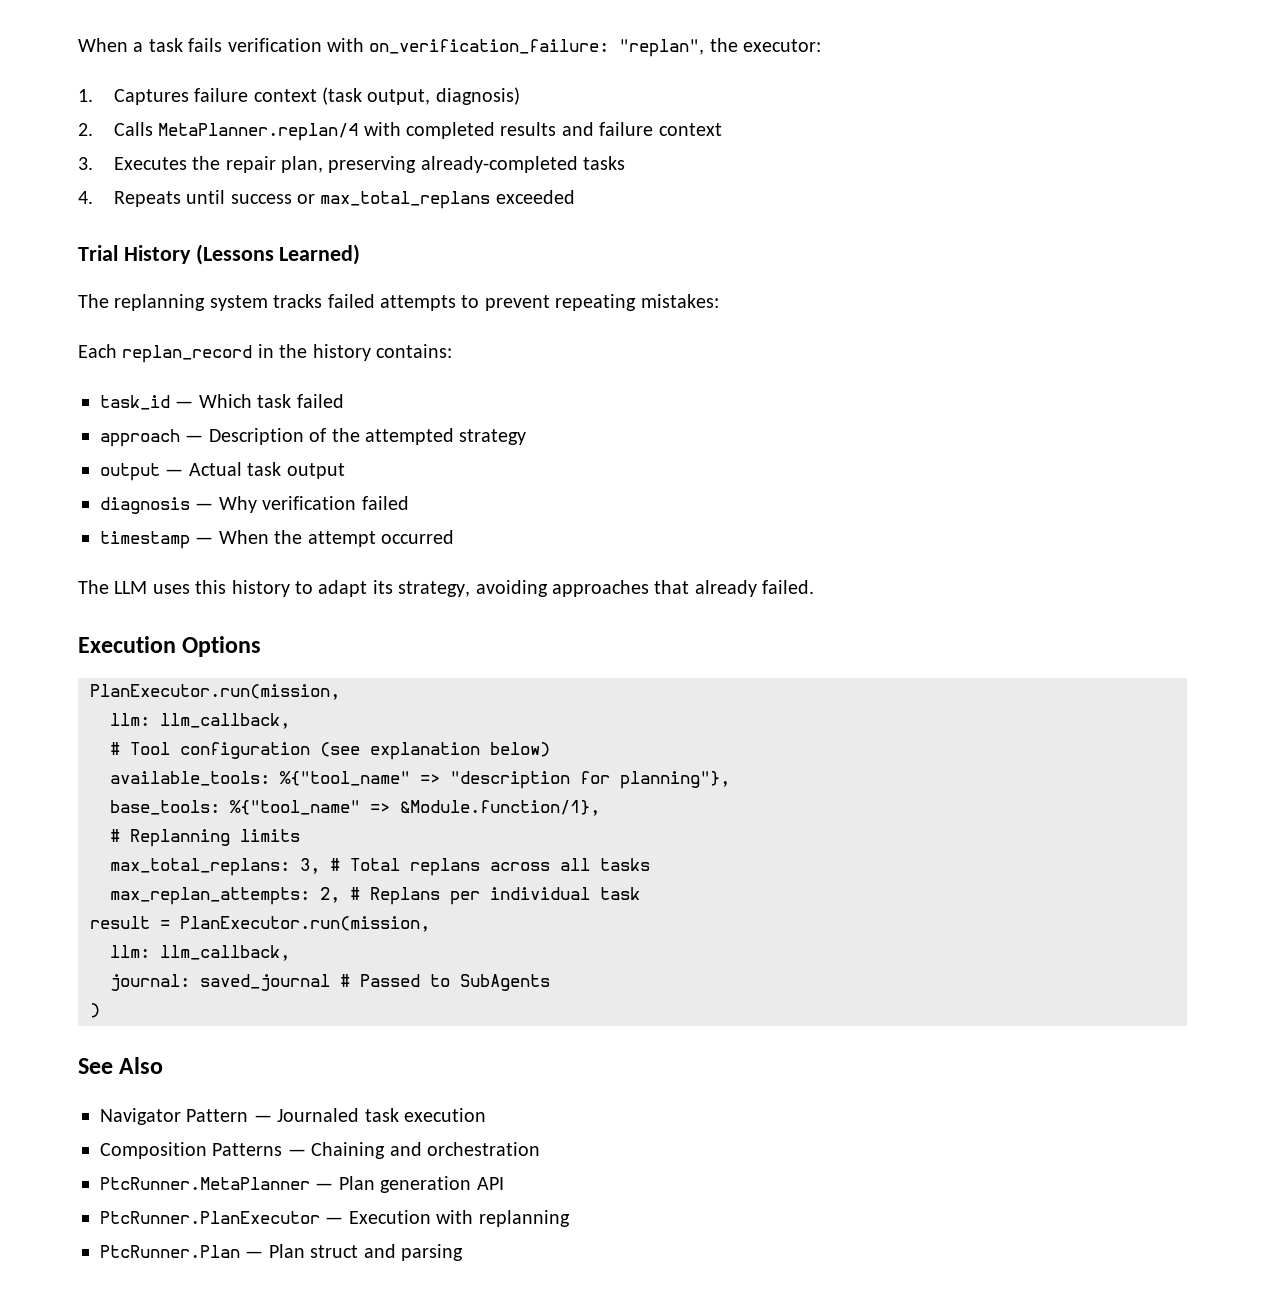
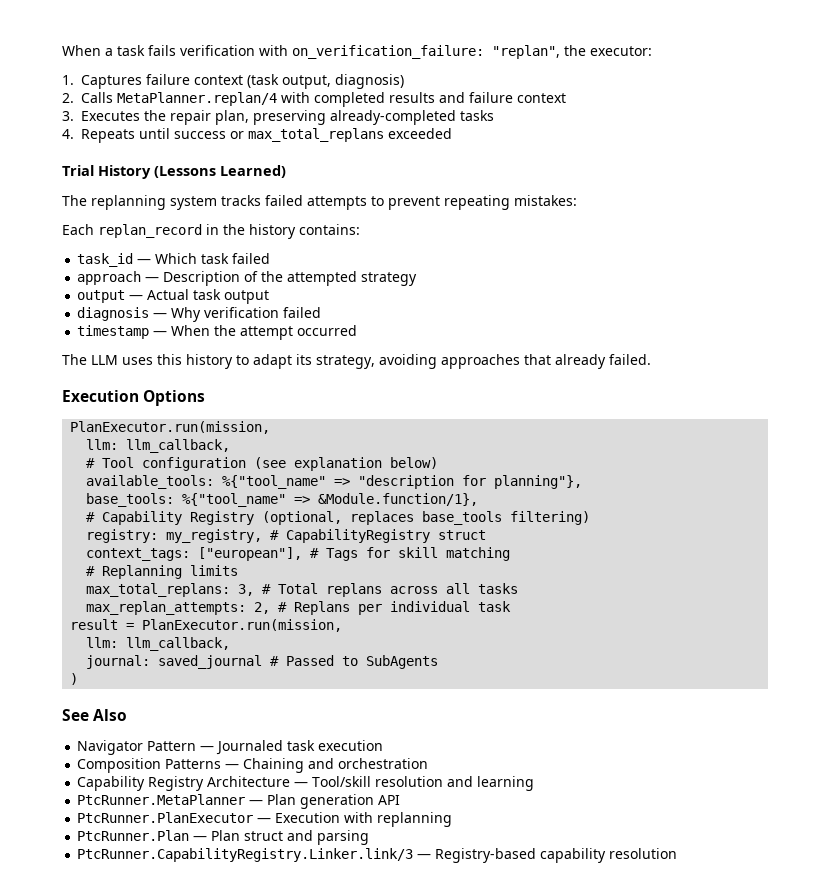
+ # Capability Registry (optional, replaces base_tools filtering)
+ registry: my_registry, # CapabilityRegistry struct
+ context_tags: ["european"], # Tags for skill matching
+ Capability Registry Architecture — Tool/skill resolution and learning
+ PtcRunner.CapabilityRegistry.Linker.link/3 — Registry-based capability resolution

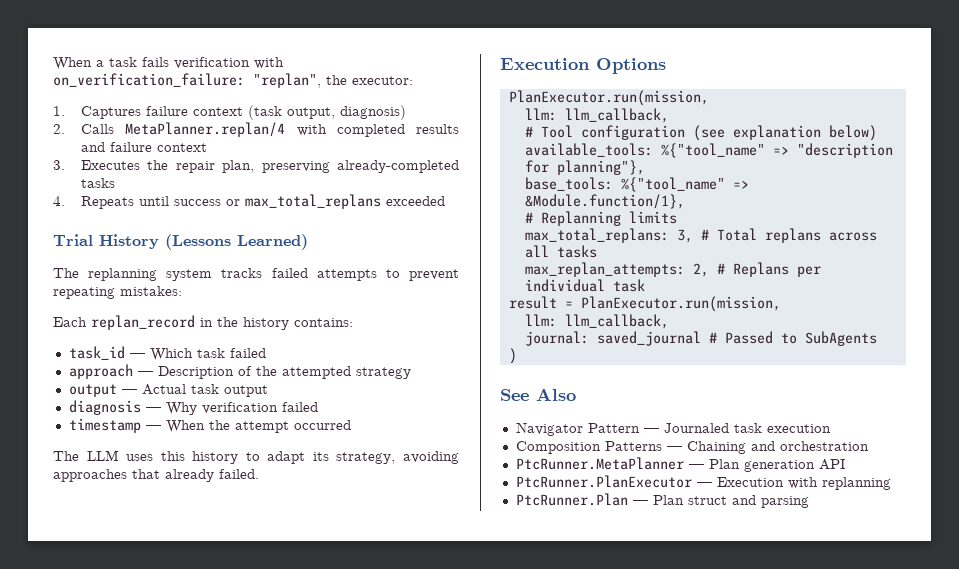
- # Capability Registry (optional, replaces base_tools filtering)
- registry: my_registry, # CapabilityRegistry struct
- context_tags: ["european"], # Tags for skill matching
- Capability Registry Architecture — Tool/skill resolution and learning
- PtcRunner.CapabilityRegistry.Linker.link/3 — Registry-based capability resolution

